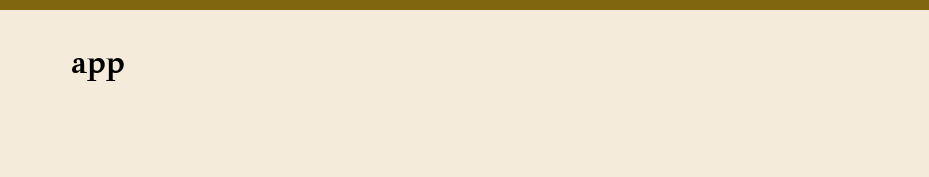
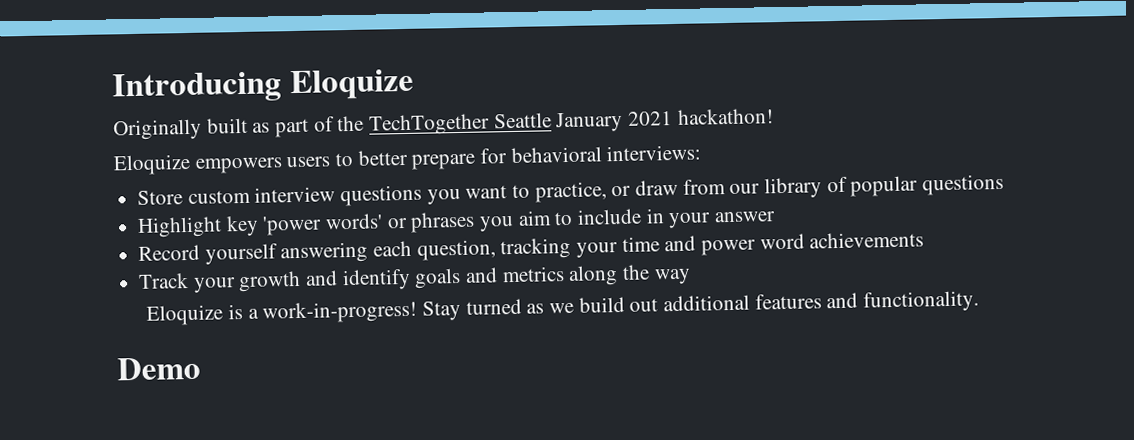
- app
+ Introducing Eloquize
+ Originally built as part of the TechTogether Seattle January 2021 hackathon!
+ Eloquize empowers users to better prepare for behavioral interviews:
+ Store custom interview questions you want to practice, or draw from our library of popular questions
+ Highlight key 'power words' or phrases you aim to include in your answer
+ Record yourself answering each question, tracking your time and power word achievements
+ Track your growth and identify goals and metrics along the way
+ Eloquize is a work-in-progress! Stay turned as we build out additional features and functionality.
+ Demo

